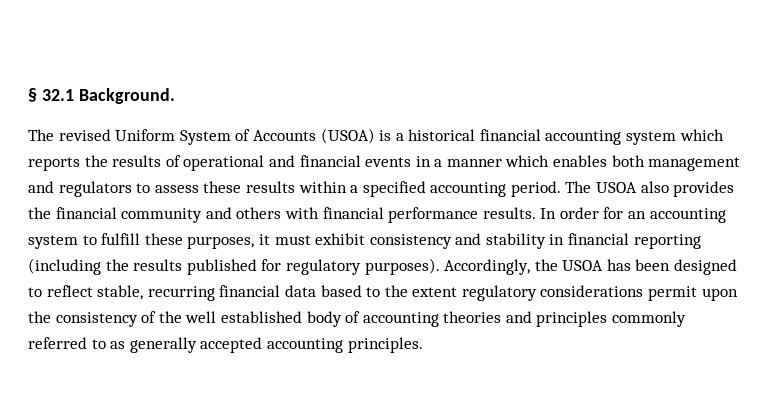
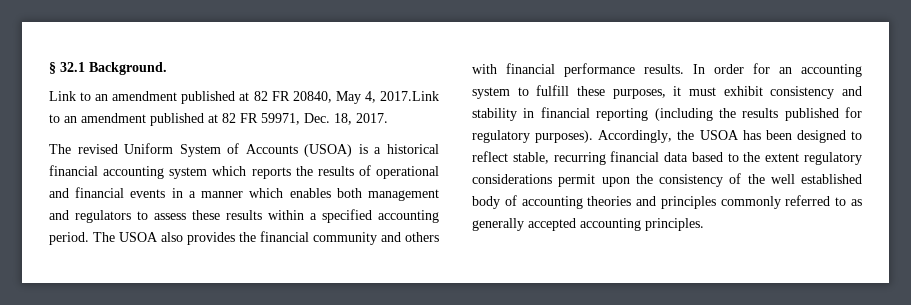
+ Link to an amendment published at 82 FR 20840, May 4, 2017.Link to an amendment published at 82 FR 59971, Dec. 18, 2017.

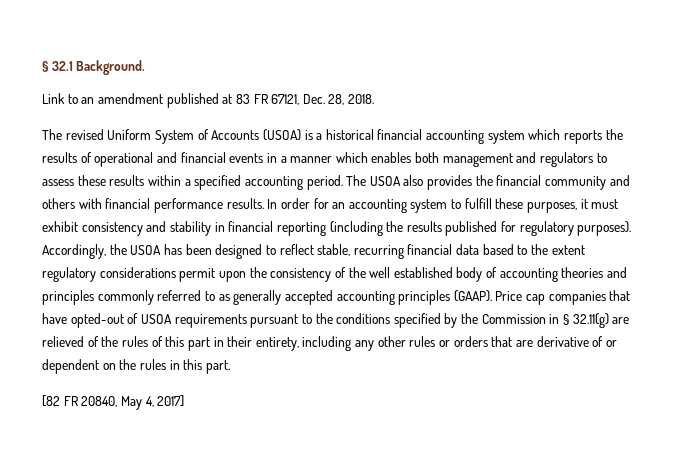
- Link to an amendment published at 82 FR 20840, May 4, 2017.Link to an amendment published at 82 FR 59971, Dec. 18, 2017.
+ Link to an amendment published at 83 FR 67121, Dec. 28, 2018.
- Accordingly, the USOA has been designed to reflect stable, recurring financial data based to the extent regulatory considerations permit upon the consistency of the well established body of accounting theories and principles commonly referred to as generally accepted accounting principles.
+ Accordingly, the USOA has been designed to reflect stable, recurring financial data based to the extent regulatory considerations permit upon the consistency of the well established body of accounting theories and principles commonly referred to as generally accepted accounting principles (GAAP). Price cap companies that have opted-out of USOA requirements pursuant to the conditions specified by the Commission in § 32.11(g) are relieved of the rules of this part in their entirety, including any other rules or orders that are derivative of or dependent on the rules in this part.
+ [82 FR 20840, May 4, 2017]

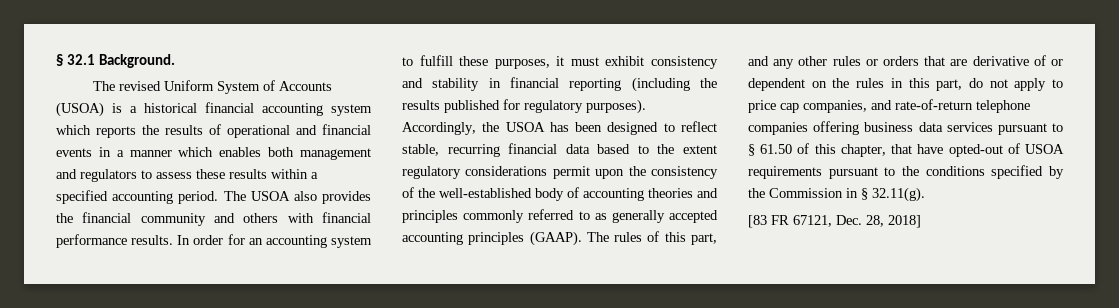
- Link to an amendment published at 83 FR 67121, Dec. 28, 2018.
- Accordingly, the USOA has been designed to reflect stable, recurring financial data based to the extent regulatory considerations permit upon the consistency of the well established body of accounting theories and principles commonly referred to as generally accepted accounting principles (GAAP).
+ Accordingly, the USOA has been designed to reflect stable, recurring financial data based to the extent regulatory considerations permit upon the consistency of the well-established body of accounting theories and principles commonly referred to as generally accepted accounting principles (GAAP).
- Price cap companies that have opted-out of USOA requirements pursuant to the conditions specified by the Commission in § 32.11(g) are relieved of the rules of this part in their entirety, including any other rules or orders that are derivative of or dependent on the rules in this part.
- [82 FR 20840, May 4, 2017]
+ The rules of this part, and any other rules or orders that are derivative of or dependent on the rules in this part, do not apply to price cap companies, and rate-of-return telephone companies offering business data services pursuant to § 61.50 of this chapter, that have opted-out of USOA requirements pursuant to the conditions specified by the Commission in § 32.11(g).
+ [83 FR 67121, Dec. 28, 2018]

